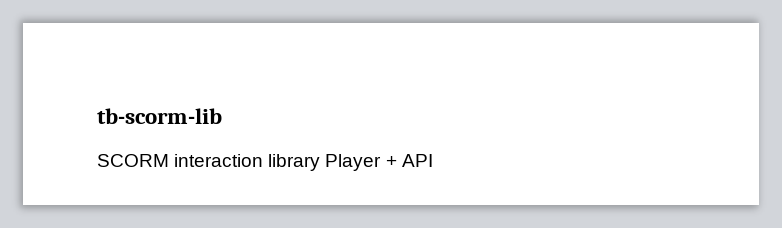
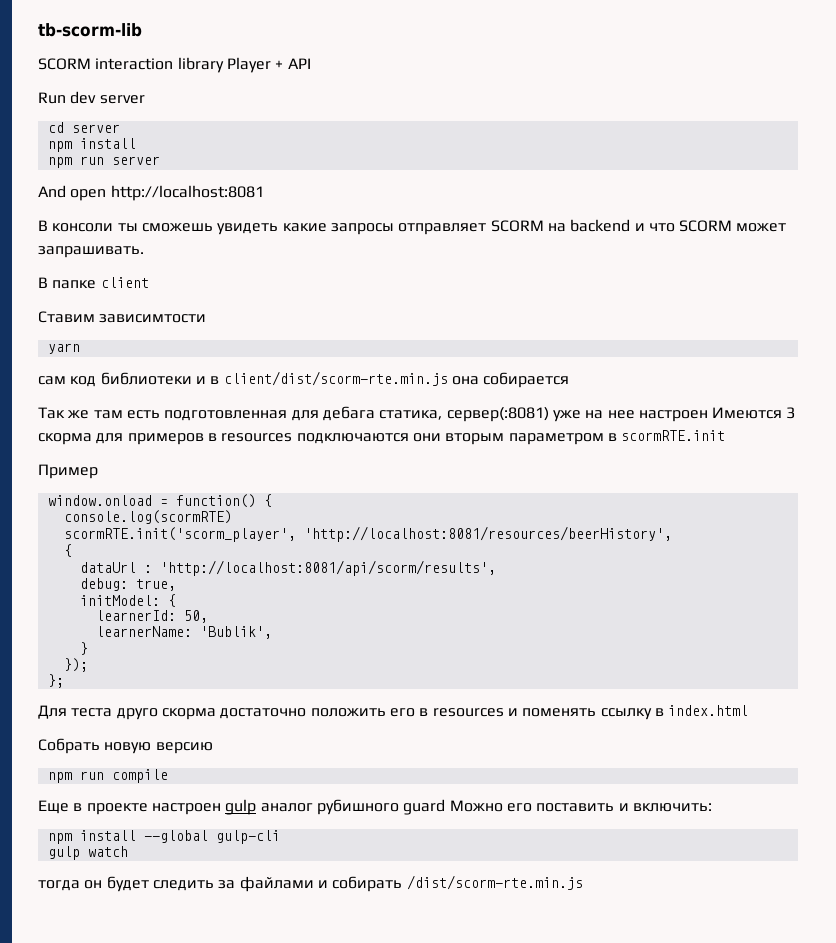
+ Run dev server
+ cd server
+ npm install
+ npm run server
+ And open http://localhost:8081
+ В консоли ты сможешь увидеть какие запросы отправляет SCORM на backend и что SCORM может запрашивать.
+ В папке client
+ Cтавим зависимтости
+ yarn
+ сам код библиотеки и в client/dist/scorm-rte.min.js она собирается
+ Так же там есть подготовленная для дебага статика, сервер(:8081) уже на нее настроен Имеются 3 скорма для примеров в resources подключаются они вторым параметром в scormRTE.init
+ Пример
+ window.onload = function() {
+ console.log(scormRTE)
+ scormRTE.init('scorm_player', 'http://localhost:8081/resources/beerHistory',
+ {
+ dataUrl : 'http://localhost:8081/api/scorm/results',
+ debug: true,
+ initModel: {
+ learnerId: 50,
+ learnerName: 'Bublik',
+ }
+ });
+ };
+ Для теста друго скорма достаточно положить его в resources и поменять ссылку в index.html
+ Собрать новую версию
+ npm run compile
+ Еще в проекте настроен gulp аналог рубишного guard Можно его поставить и включить:
+ npm install --global gulp-cli
+ gulp watch
+ тогда он будет следить за файлами и собирать /dist/scorm-rte.min.js

